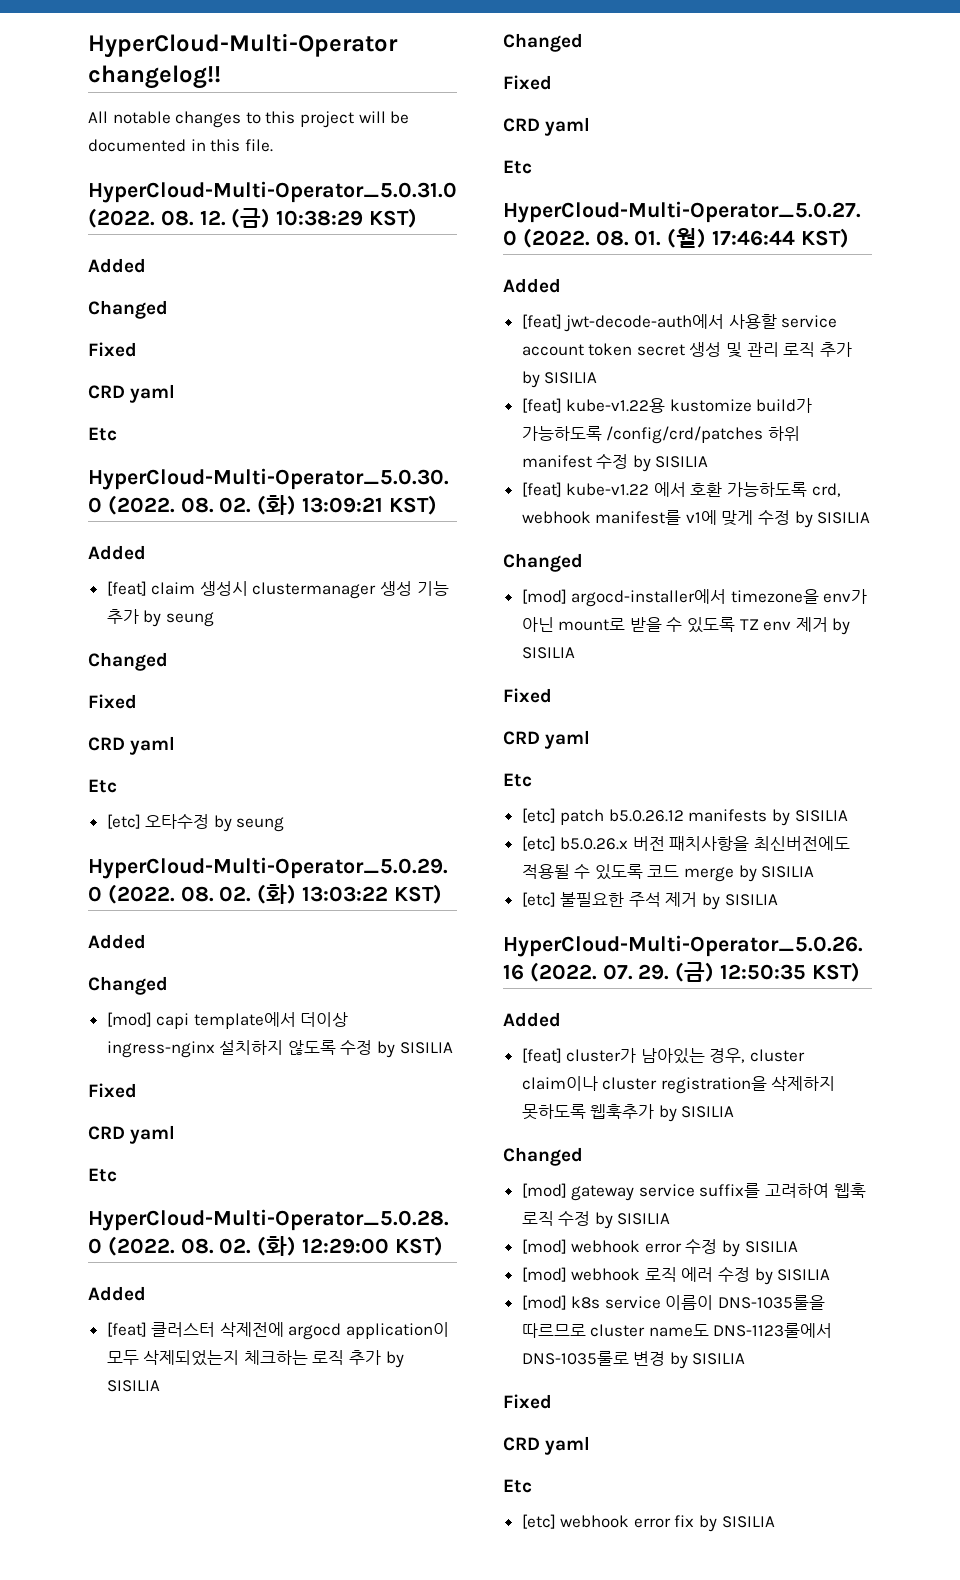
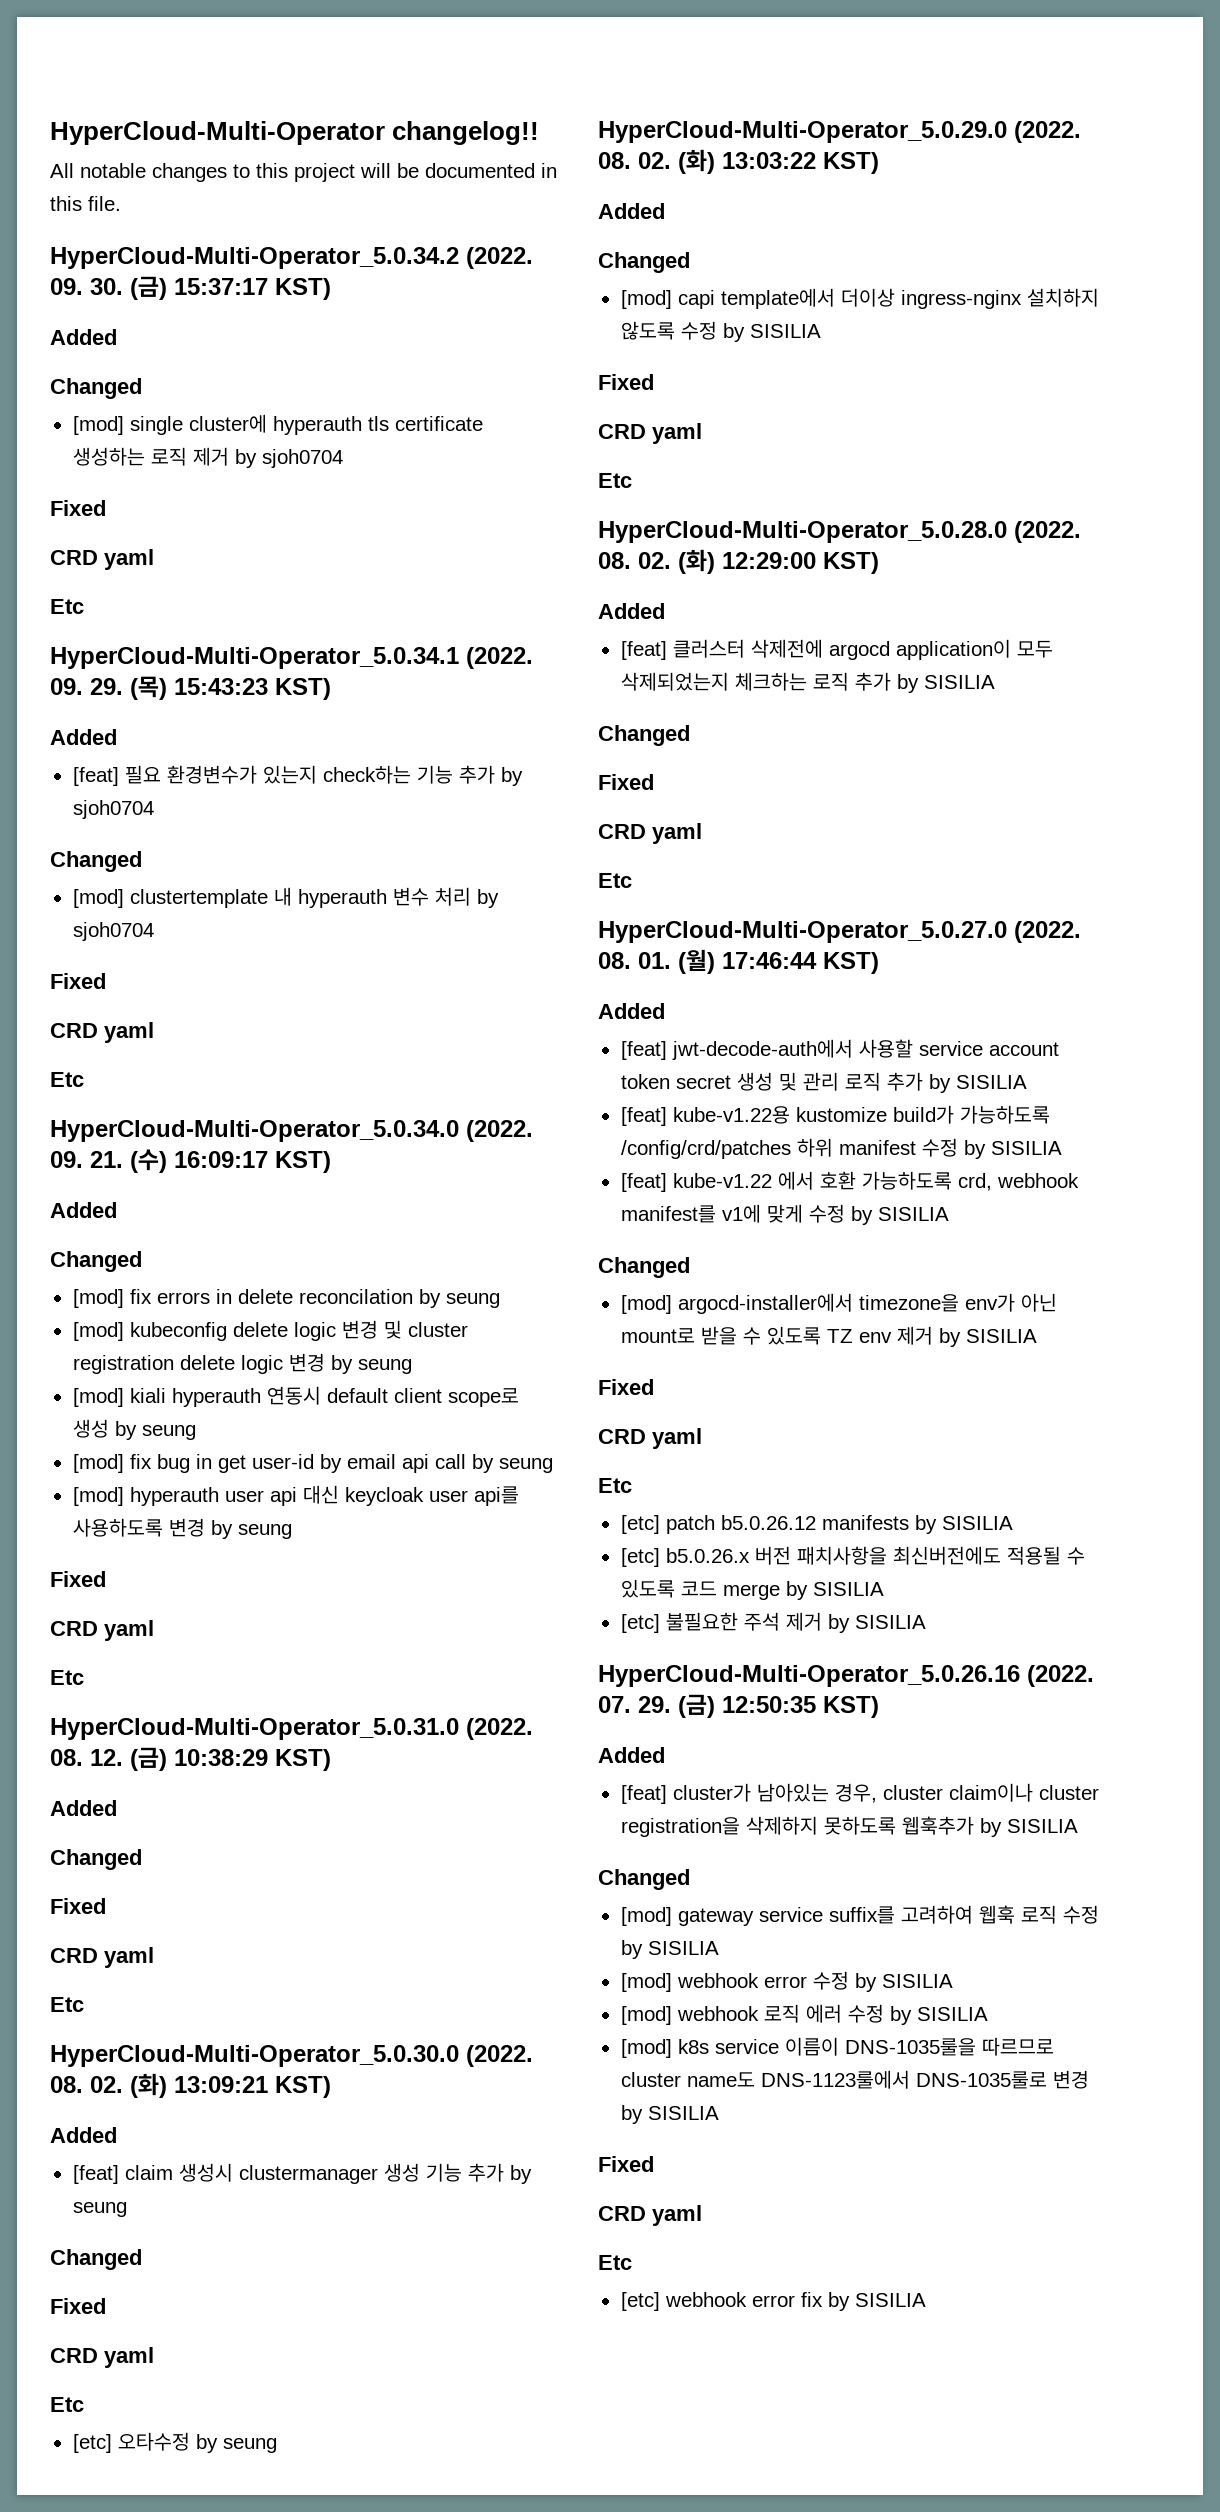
+ HyperCloud-Multi-Operator_5.0.34.2 (2022. 09. 30. (금) 15:37:17 KST)
+ Added
+ Changed
+ [mod] single cluster에 hyperauth tls certificate 생성하는 로직 제거 by sjoh0704
+ Fixed
+ CRD yaml
+ Etc
+ HyperCloud-Multi-Operator_5.0.34.1 (2022. 09. 29. (목) 15:43:23 KST)
+ Added
+ [feat] 필요 환경변수가 있는지 check하는 기능 추가 by sjoh0704
+ Changed
+ [mod] clustertemplate 내 hyperauth 변수 처리 by sjoh0704
+ Fixed
+ CRD yaml
+ Etc
+ HyperCloud-Multi-Operator_5.0.34.0 (2022. 09. 21. (수) 16:09:17 KST)
+ Added
+ Changed
+ [mod] fix errors in delete reconcilation by seung
+ [mod] kubeconfig delete logic 변경 및 cluster registration delete logic 변경 by seung
+ [mod] kiali hyperauth 연동시 default client scope로 생성 by seung
+ [mod] fix bug in get user-id by email api call by seung
+ [mod] hyperauth user api 대신 keycloak user api를 사용하도록 변경 by seung
+ Fixed
+ CRD yaml
+ Etc

